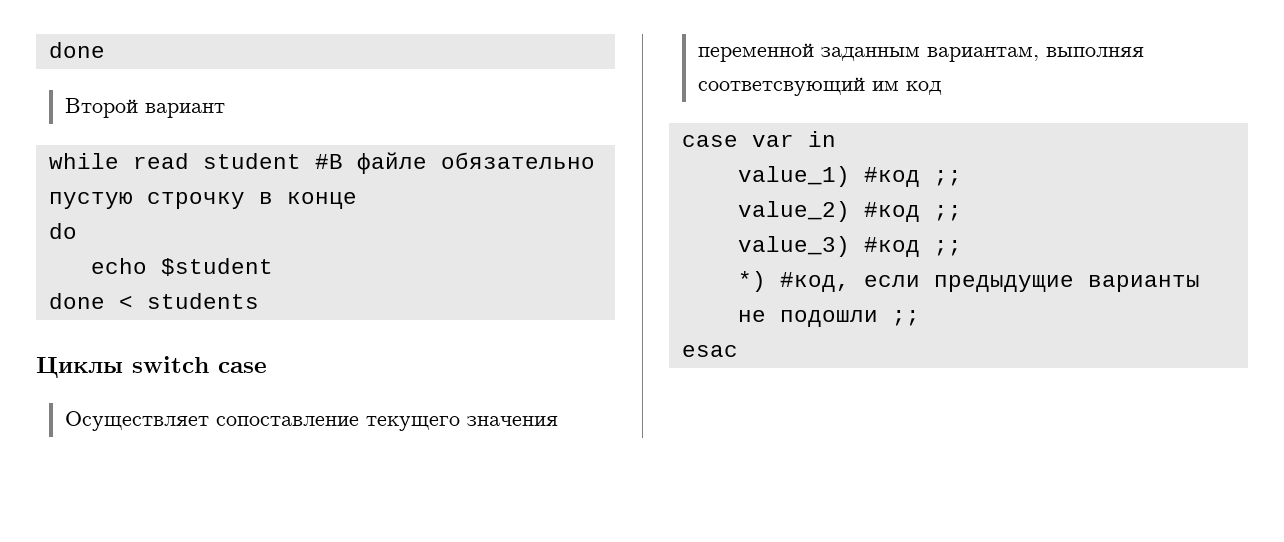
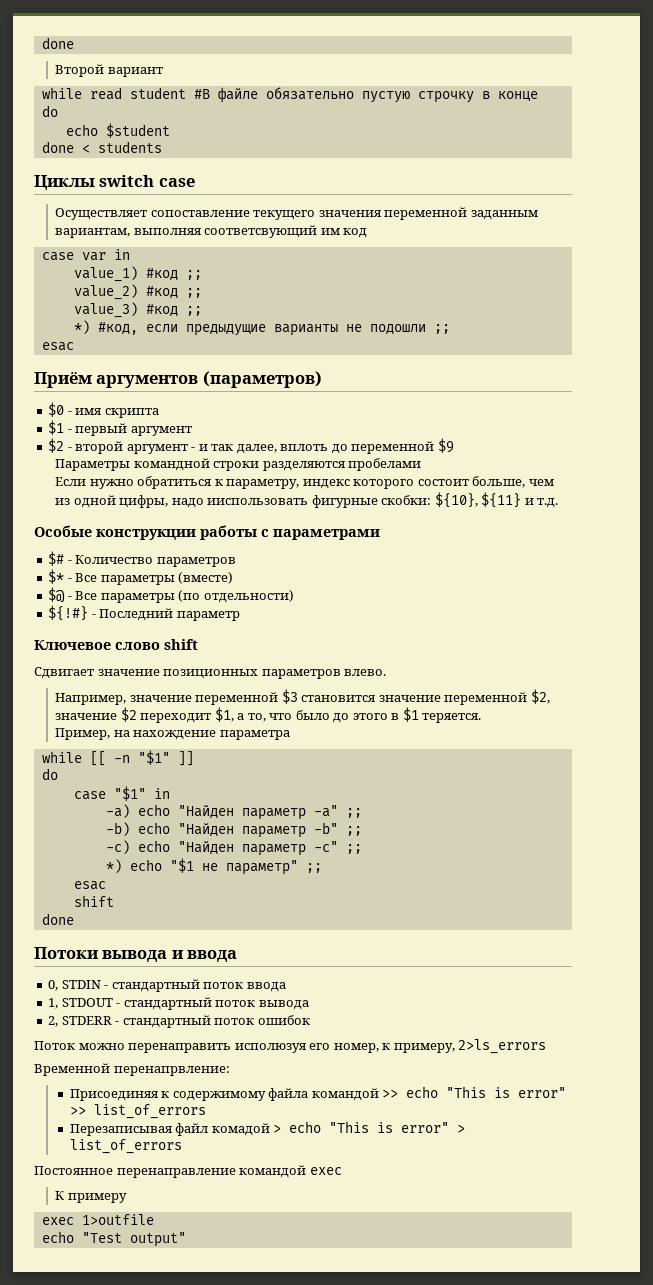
+ Приём аргументов (параметров)
+ $0 - имя скрипта
+ $1 - первый аргумент
+ $2 - второй аргумент - и так далее, вплоть до переменной $9
+ Параметры командной строки разделяются пробелами
+ Если нужно обратиться к параметру, индекс которого состоит больше, чем из одной цифры, надо ииспользовать фигурные скобки: ${10}, ${11} и т.д.
+ Особые конструкции работы с параметрами
+ $# - Количество параметров
+ $* - Все параметры (вместе)
+ $@ - Все параметры (по отдельности)
+ ${!#} - Последний параметр
+ Ключевое слово shift
+ Сдвигает значение позиционных параметров влево.
+ Например, значение переменной $3 становится значение переменной $2, значение $2 переходит $1, а то, что было до этого в $1 теряется.
+ Пример, на нахождение параметра
+ while [[ -n "$1" ]]
+ do
+ case "$1" in
+ -a) echo "Найден параметр -a" ;;
+ -b) echo "Найден параметр -b" ;;
+ -c) echo "Найден параметр -c" ;;
+ *) echo "$1 не параметр" ;;
+ esac
+ shift
+ done
+ Потоки вывода и ввода
+ 0, STDIN - стандартный поток ввода
+ 1, STDOUT - стандартный поток вывода
+ 2, STDERR - стандартный поток ошибок
+ Поток можно перенаправить исполюзуя его номер, к примеру, 2>ls_errors
+ Временной перенапрвление:
+ Присоединяя к содержимому файла командой >> echo "This is error" >> list_of_errors
+ Перезаписывая файл комадой > echo "This is error" > list_of_errors
+ Постоянное перенаправление командой exec
+ К примеру
+ exec 1>outfile
+ echo "Test output"

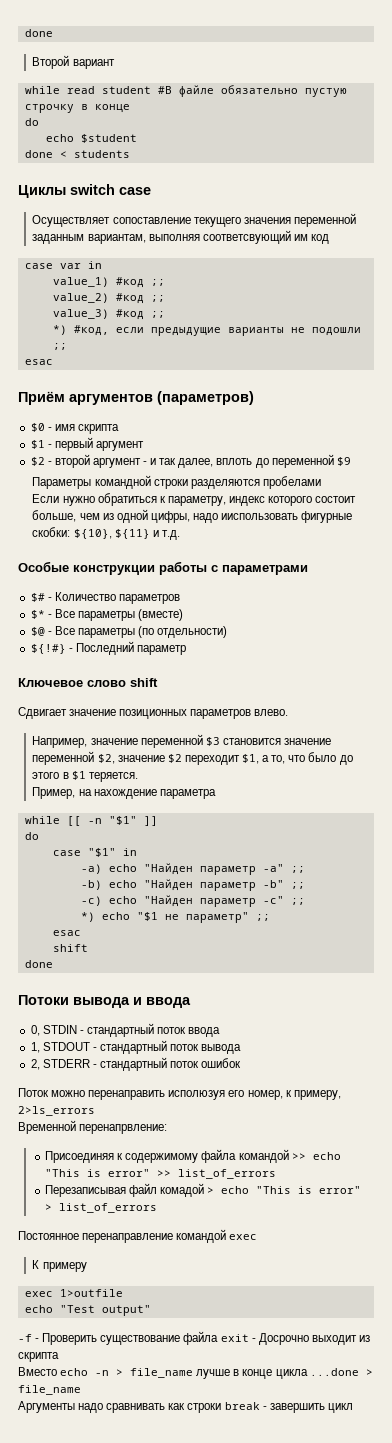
+ -f - Проверить существование файла exit - Досрочно выходит из скрипта
+ Вместо echo -n > file_name лучше в конце цикла ...done > file_name
+ Аргументы надо сравнивать как строки break - завершить цикл

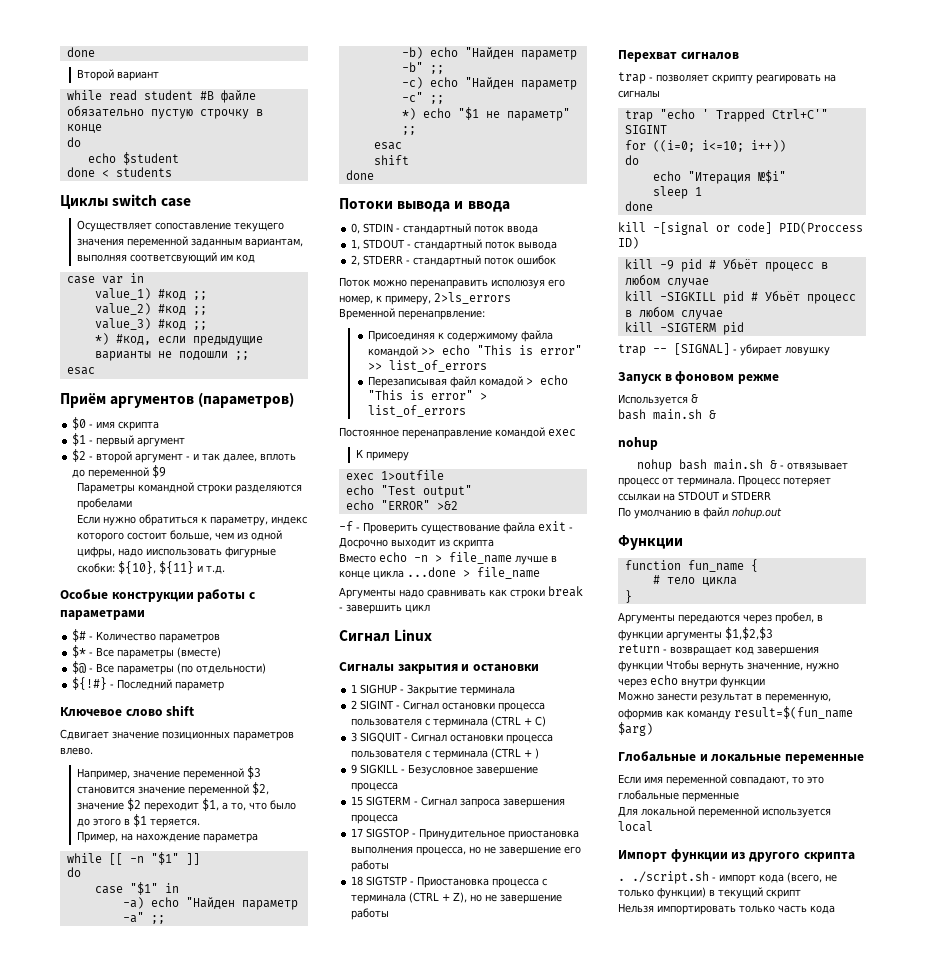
+ echo "ERROR" >&2
+ Сигнал Linux
+ Сигналы закрытия и остановки
+ 1 SIGHUP - Закрытие терминала
+ 2 SIGINT - Сигнал остановки процесса пользователя с терминала (CTRL + C)
+ 3 SIGQUIT - Сигнал остановки процесса пользователя с терминала (CTRL + )
+ 9 SIGKILL - Безусловное завершение процесса
+ 15 SIGTERM - Сигнал запроса завершения процесса
+ 17 SIGSTOP - Принудительное приостановка выполнения процесса, но не завершение его работы
+ 18 SIGTSTP - Приостановка процесса с терминала (CTRL + Z), но не завершение работы
+ Перехват сигналов
+ trap - позволяет скрипту реагировать на сигналы
+ trap "echo ' Trapped Ctrl+C'" SIGINT
+ for ((i=0; i<=10; i++))
+ do
+ echo "Итерация №$i"
+ sleep 1
+ done
+ kill -[signal or code] PID(Proccess ID)
+ kill -9 pid # Убьёт процесс в любом случае
+ kill -SIGKILL pid # Убьёт процесс в любом случае
+ kill -SIGTERM pid
+ trap -- [SIGNAL] - убирает ловушку
+ Запуск в фоновом режме
+ Используется &
+ bash main.sh &
+ nohup
+ nohup bash main.sh & - отвязывает процесс от терминала. Процесс потеряет ссылкаи на STDOUT и STDERR
+ По умолчанию в файл nohup.out
+ Функции
+ function fun_name {
+ # тело цикла
+ }
+ Аргументы передаются через пробел, в функции аргументы $1,$2,$3
+ return - возвращает код завершения функции Чтобы вернуть значенние, нужно через echo внутри функции
+ Можно занести результат в переменную, оформив как команду result=$(fun_name $arg)
+ Глобальные и локальные переменные
+ Если имя переменной совпадают, то это глобальные перменные
+ Для локальной переменной используется local
+ Импорт функции из другого скрипта
+ . ./script.sh - импорт кода (всего, не только функции) в текущий скрипт
+ Нельзя импортировать только часть кода

